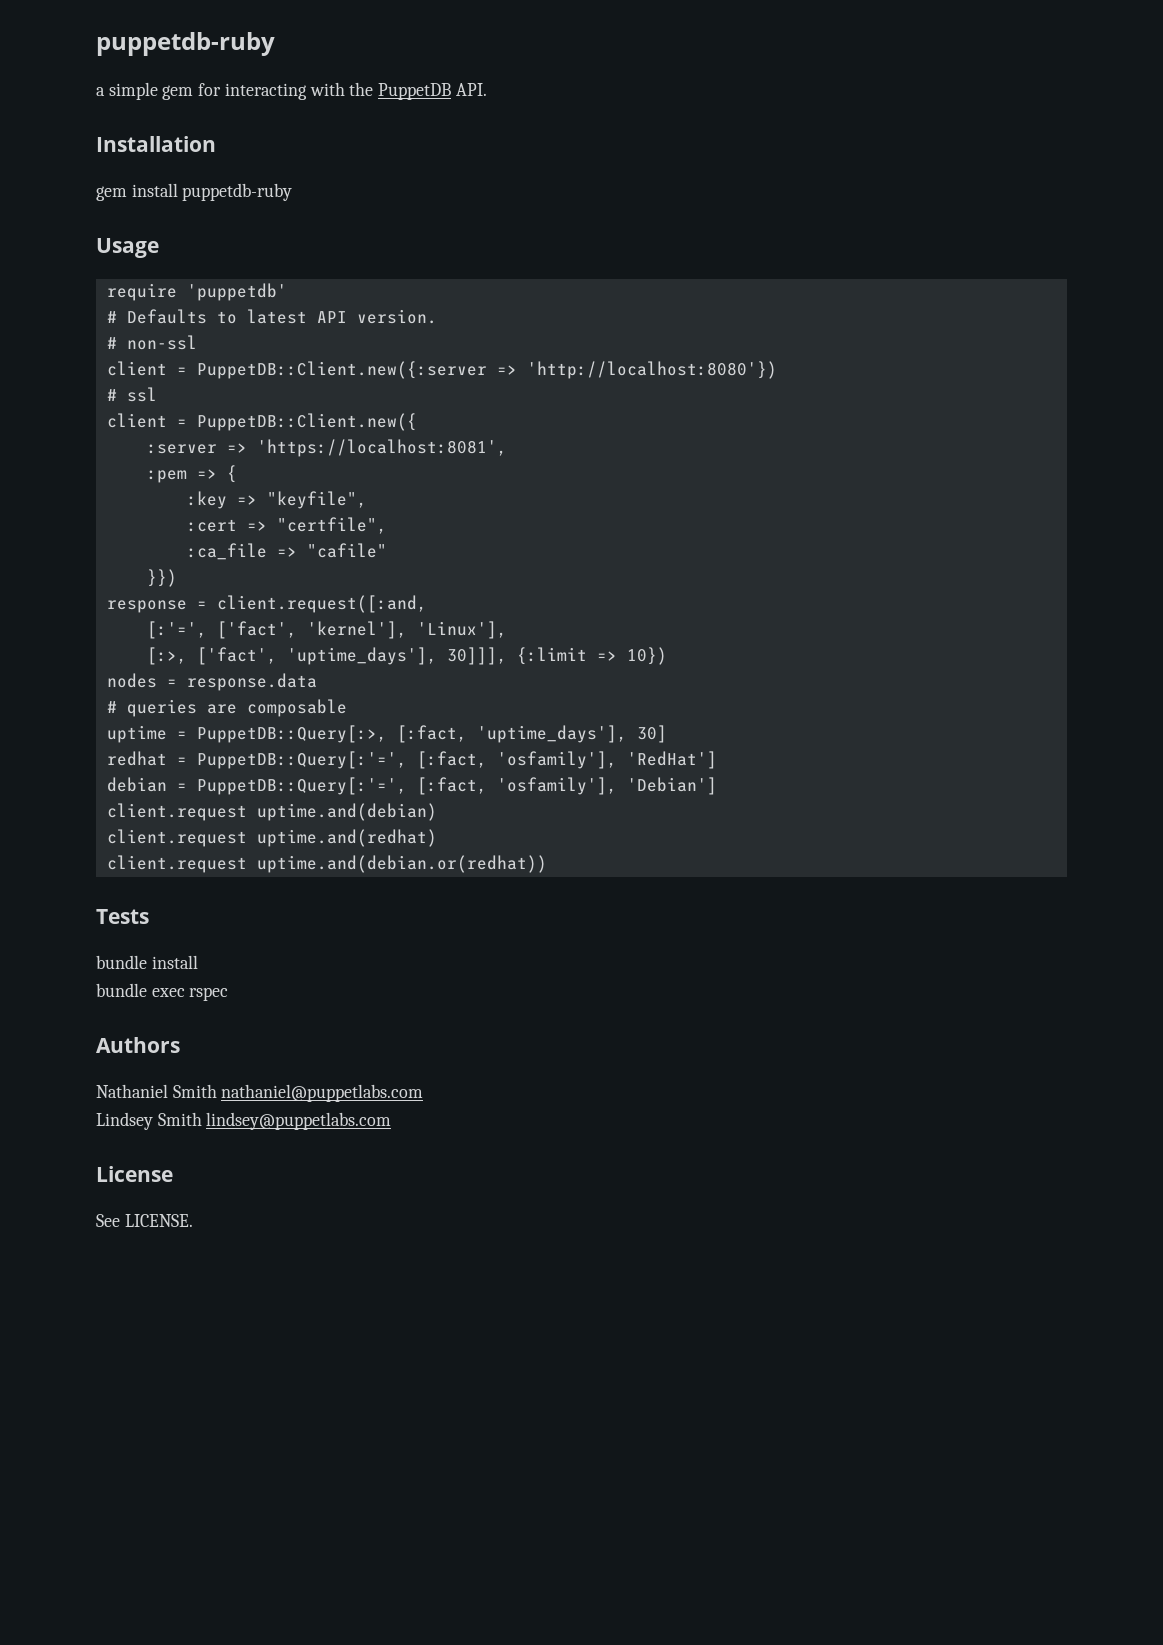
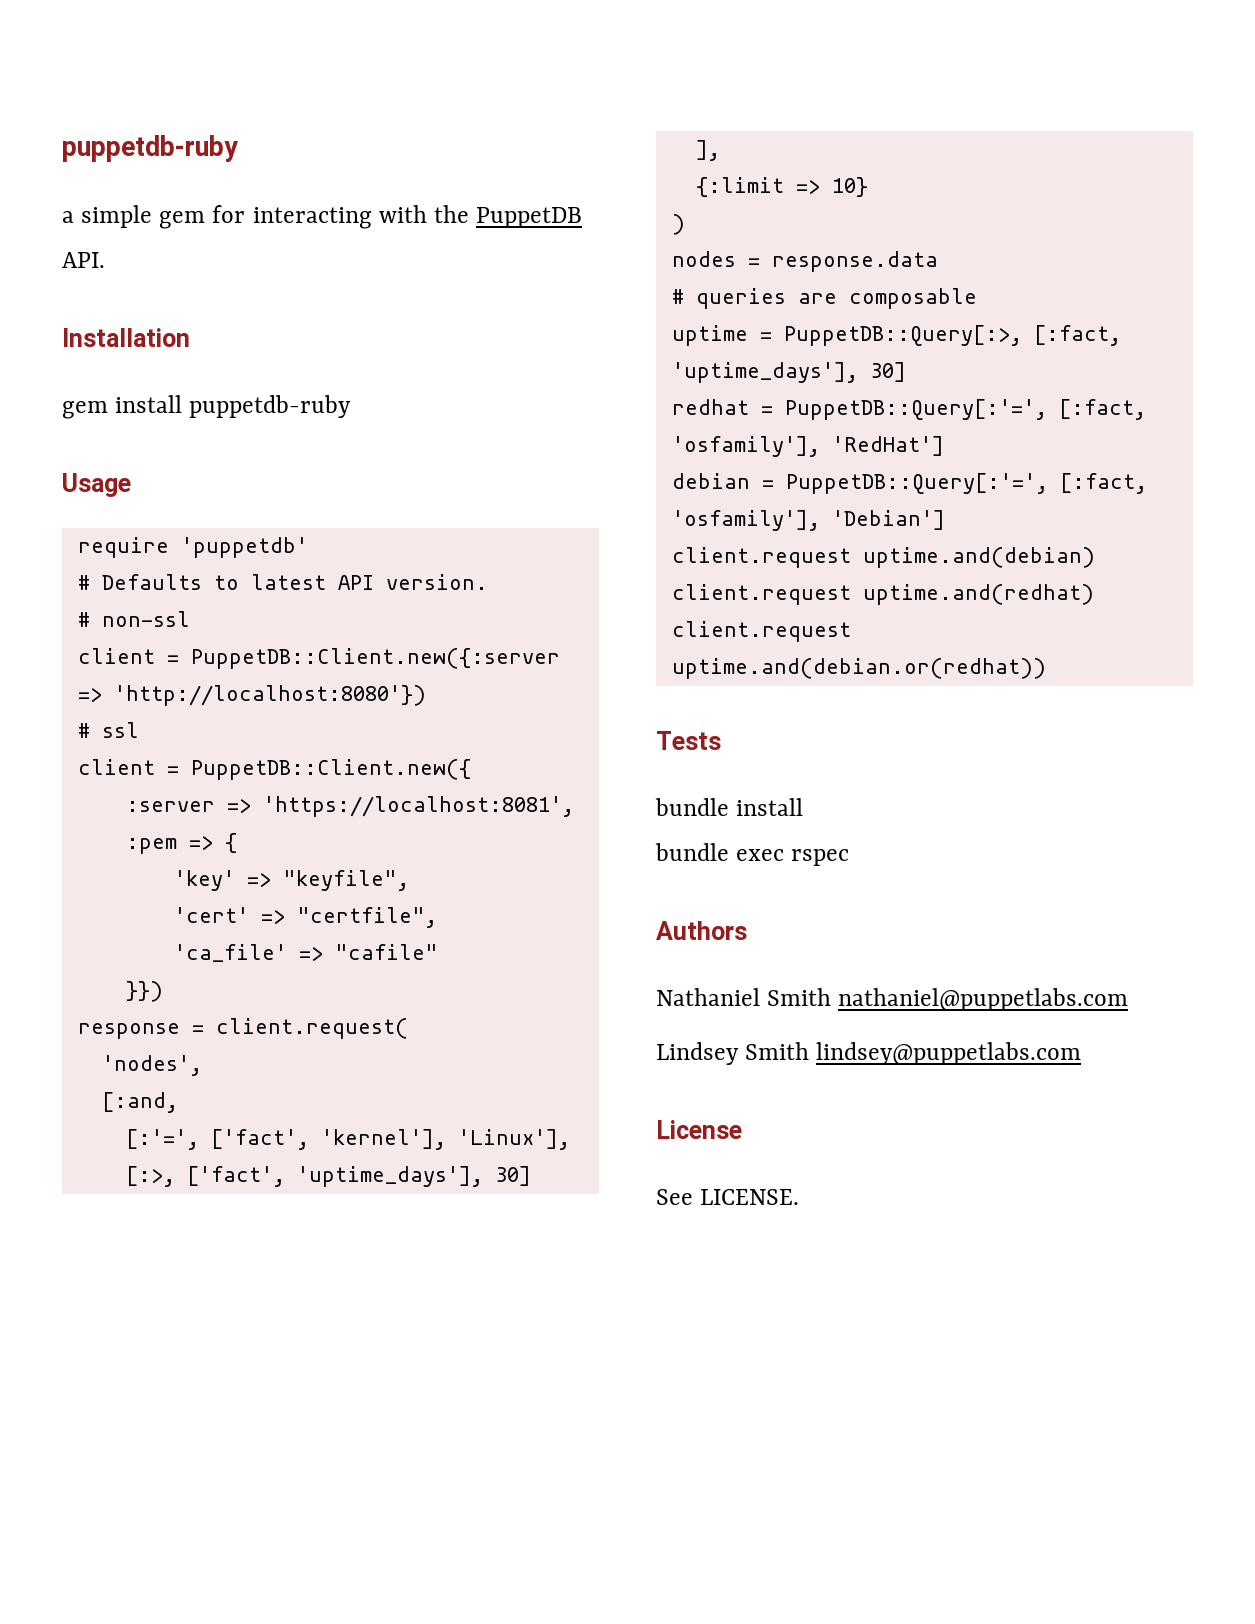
- :key => "keyfile",
+ 'key' => "keyfile",
- :cert => "certfile",
+ 'cert' => "certfile",
- :ca_file => "cafile"
+ 'ca_file' => "cafile"
- response = client.request([:and,
+ response = client.request(
+ 'nodes',
+ [:and,
- [:>, ['fact', 'uptime_days'], 30]]], {:limit => 10})
+ [:>, ['fact', 'uptime_days'], 30]
+ ],
+ {:limit => 10}
+ )

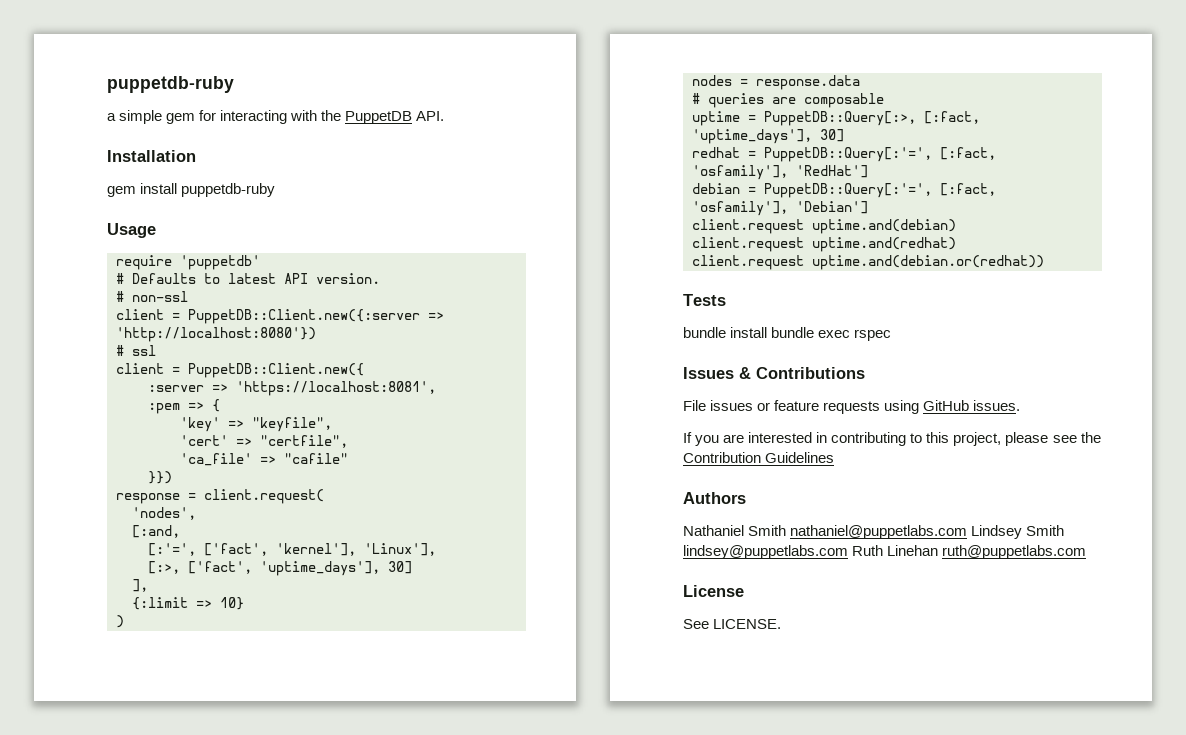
- bundle install
- bundle exec rspec
+ bundle install bundle exec rspec
+ Issues & Contributions
+ File issues or feature requests using GitHub issues.
+ If you are interested in contributing to this project, please see the Contribution Guidelines
- Nathaniel Smith nathaniel@puppetlabs.com
- Lindsey Smith lindsey@puppetlabs.com
+ Nathaniel Smith nathaniel@puppetlabs.com Lindsey Smith lindsey@puppetlabs.com Ruth Linehan ruth@puppetlabs.com

